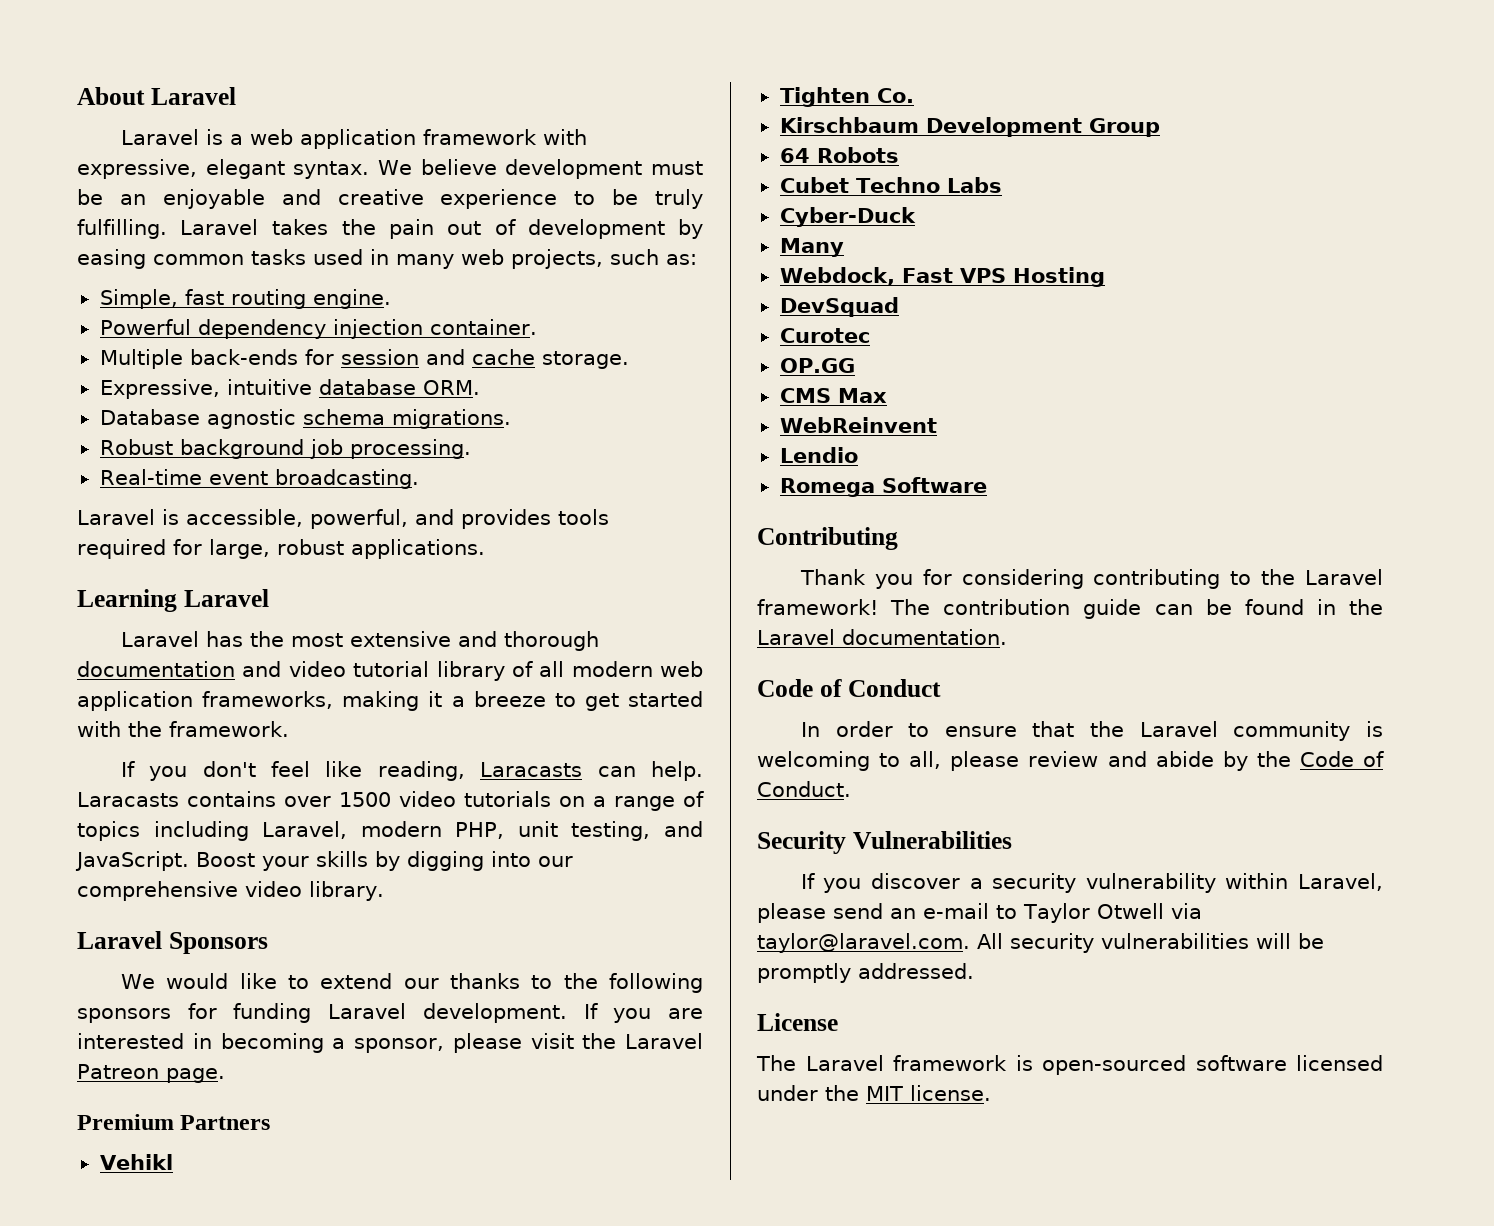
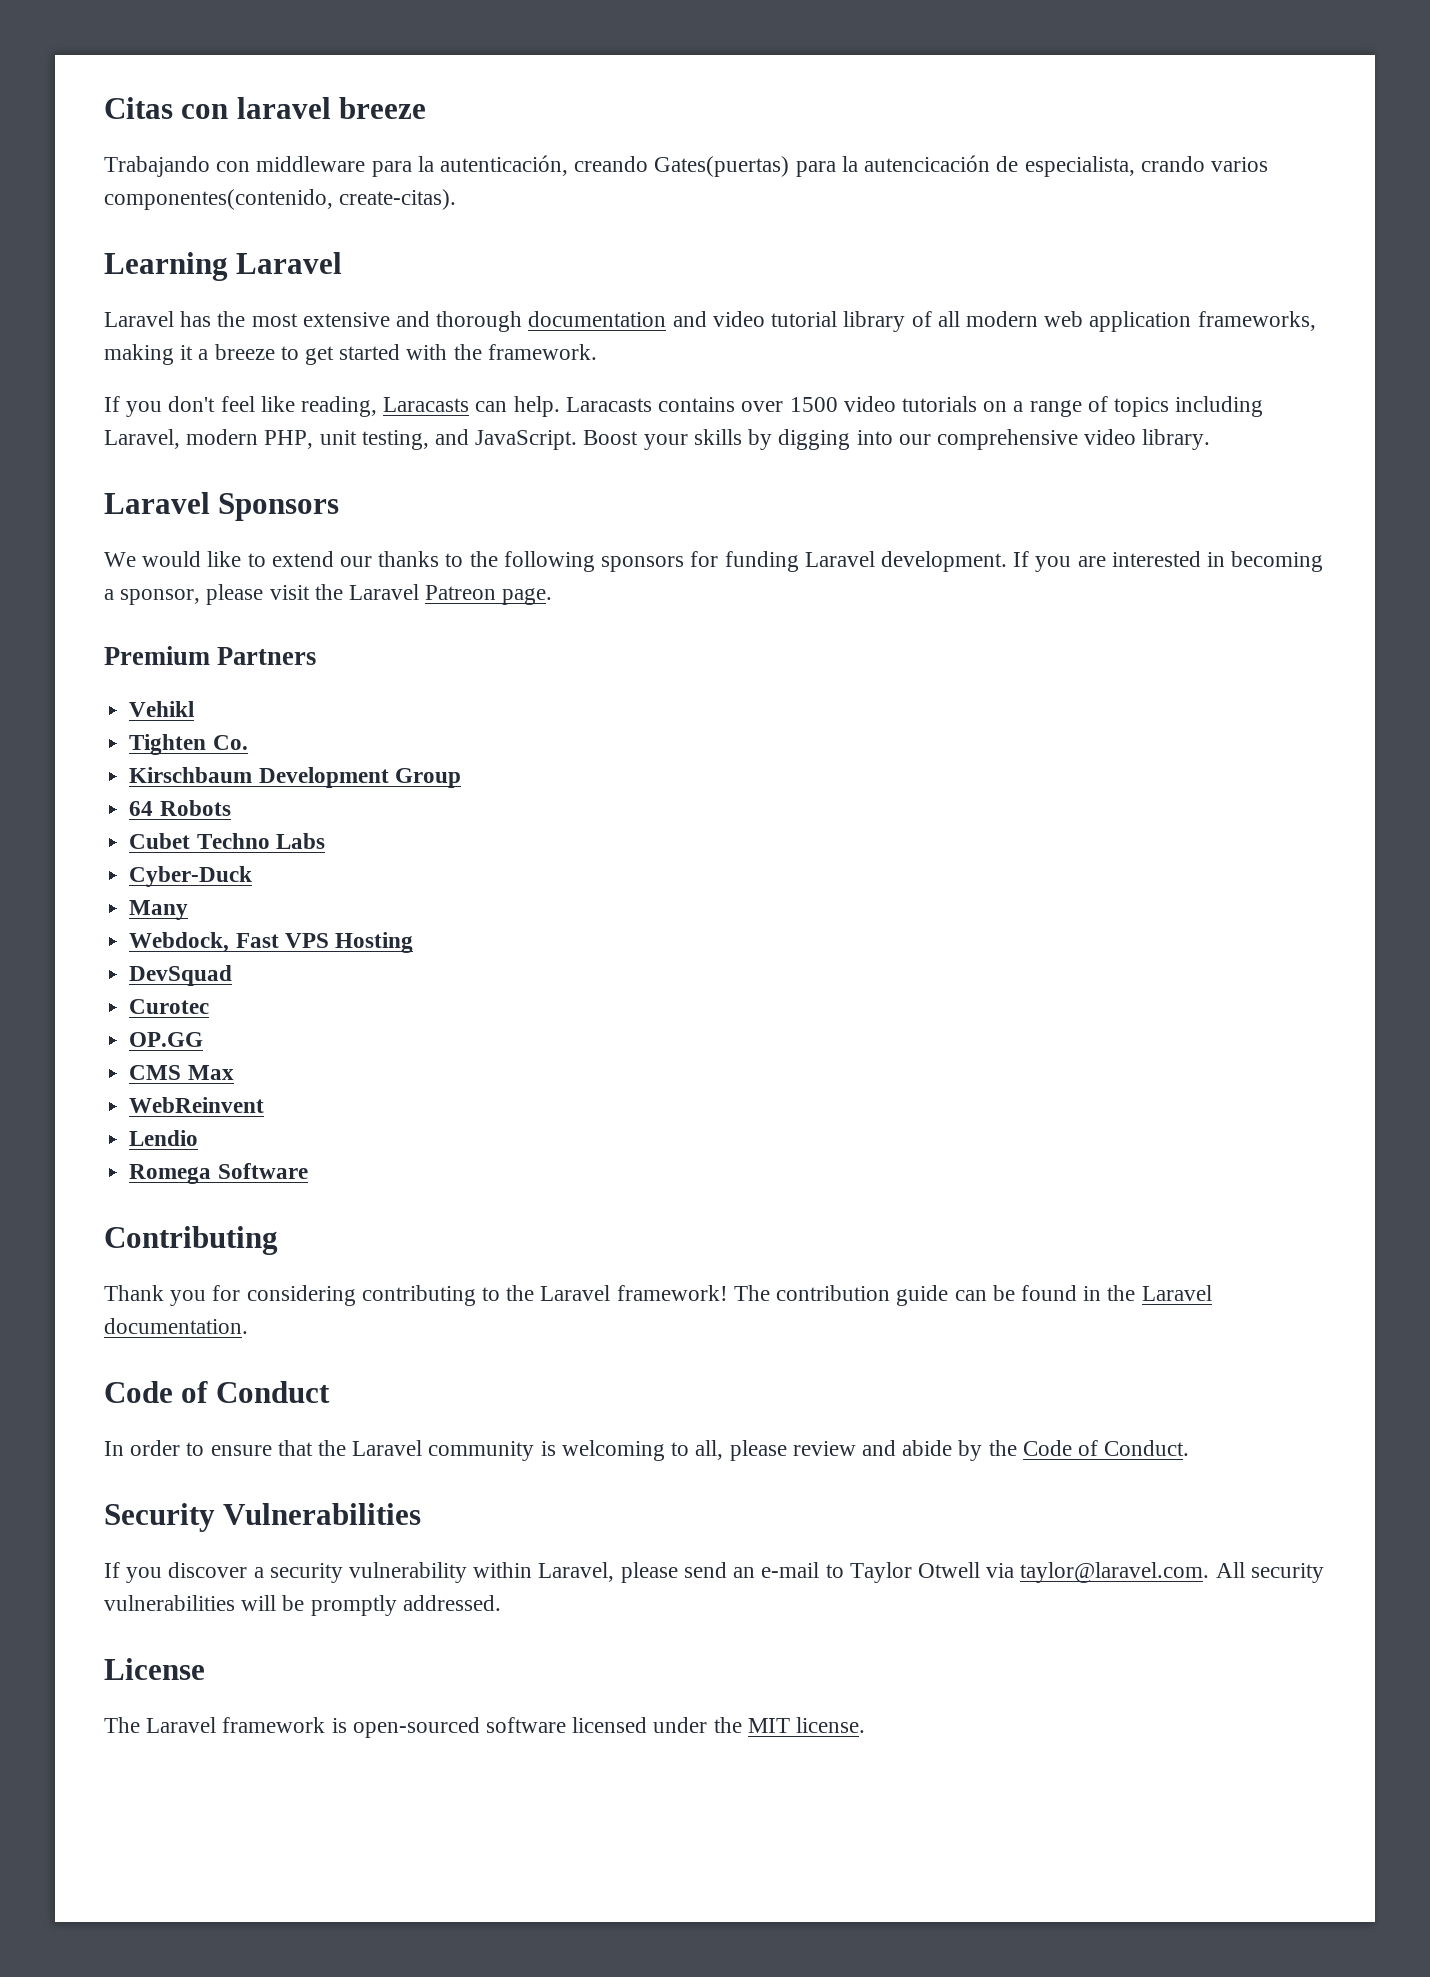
- About Laravel
- Laravel is a web application framework with expressive, elegant syntax. We believe development must be an enjoyable and creative experience to be truly fulfilling. Laravel takes the pain out of development by easing common tasks used in many web projects, such as:
- Simple, fast routing engine.
- Powerful dependency injection container.
- Multiple back-ends for session and cache storage.
- Expressive, intuitive database ORM.
- Database agnostic schema migrations.
- Robust background job processing.
- Real-time event broadcasting.
- Laravel is accessible, powerful, and provides tools required for large, robust applications.
+ Citas con laravel breeze
+ Trabajando con middleware para la autenticación, creando Gates(puertas) para la autencicación de especialista, crando varios componentes(contenido, create-citas).

